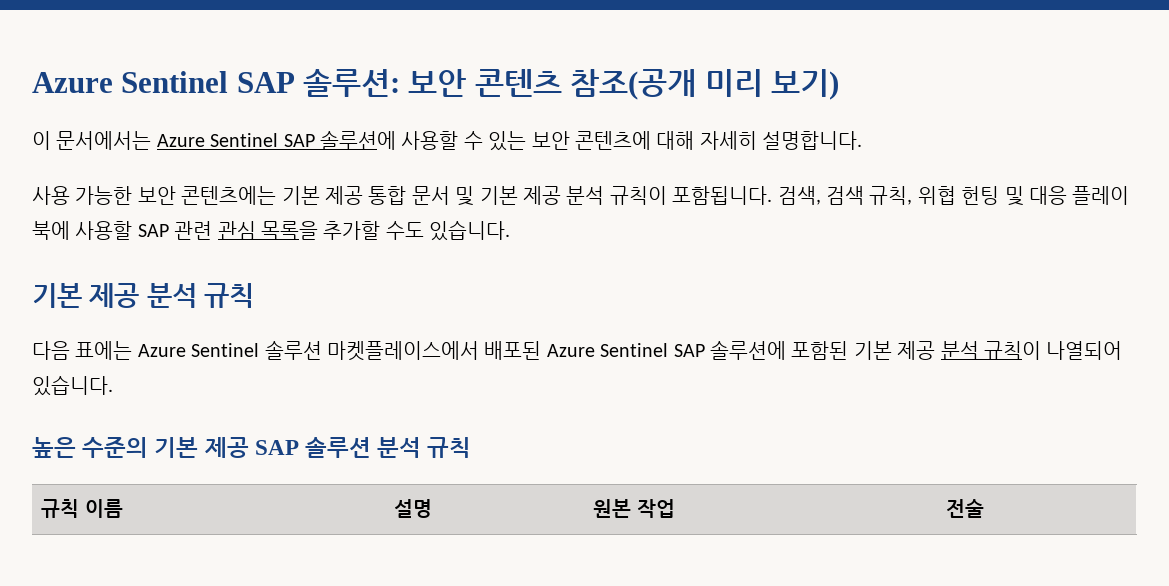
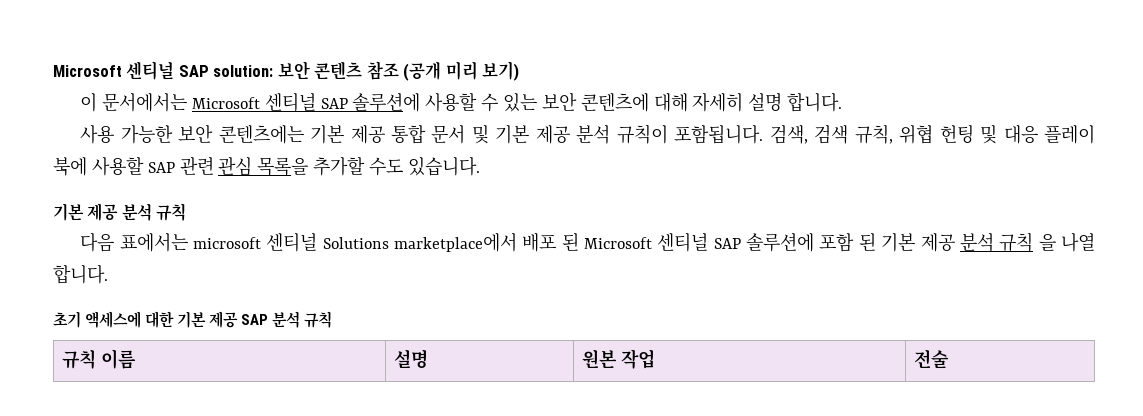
- Azure Sentinel SAP 솔루션: 보안 콘텐츠 참조(공개 미리 보기)
+ Microsoft 센티널 SAP solution: 보안 콘텐츠 참조 (공개 미리 보기)
- 이 문서에서는 Azure Sentinel SAP 솔루션에 사용할 수 있는 보안 콘텐츠에 대해 자세히 설명합니다.
+ 이 문서에서는 Microsoft 센티널 SAP 솔루션에 사용할 수 있는 보안 콘텐츠에 대해 자세히 설명 합니다.
- 다음 표에는 Azure Sentinel 솔루션 마켓플레이스에서 배포된 Azure Sentinel SAP 솔루션에 포함된 기본 제공 분석 규칙이 나열되어 있습니다.
- 높은 수준의 기본 제공 SAP 솔루션 분석 규칙
+ 다음 표에서는 microsoft 센티널 Solutions marketplace에서 배포 된 Microsoft 센티널 SAP 솔루션에 포함 된 기본 제공 분석 규칙 을 나열 합니다.
+ 초기 액세스에 대한 기본 제공 SAP 분석 규칙

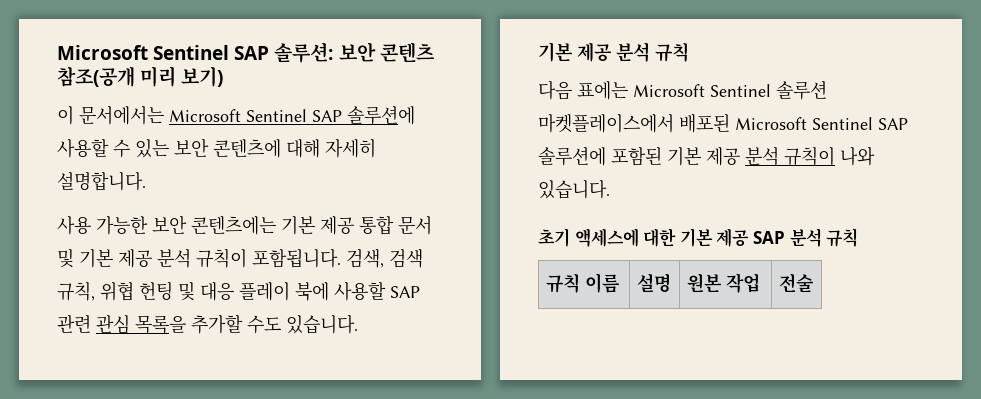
- Microsoft 센티널 SAP solution: 보안 콘텐츠 참조 (공개 미리 보기)
+ Microsoft Sentinel SAP 솔루션: 보안 콘텐츠 참조(공개 미리 보기)
- 이 문서에서는 Microsoft 센티널 SAP 솔루션에 사용할 수 있는 보안 콘텐츠에 대해 자세히 설명 합니다.
+ 이 문서에서는 Microsoft Sentinel SAP 솔루션에 사용할 수 있는 보안 콘텐츠에 대해 자세히 설명합니다.
- 다음 표에서는 microsoft 센티널 Solutions marketplace에서 배포 된 Microsoft 센티널 SAP 솔루션에 포함 된 기본 제공 분석 규칙 을 나열 합니다.
+ 다음 표에는 Microsoft Sentinel 솔루션 마켓플레이스에서 배포된 Microsoft Sentinel SAP 솔루션에 포함된 기본 제공 분석 규칙이 나와 있습니다.

